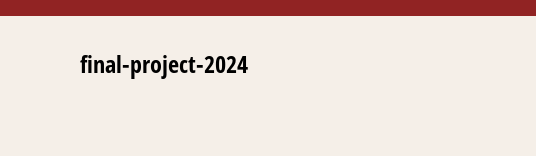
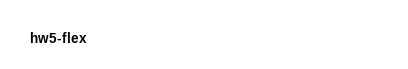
- final-project-2024
+ hw5-flex

